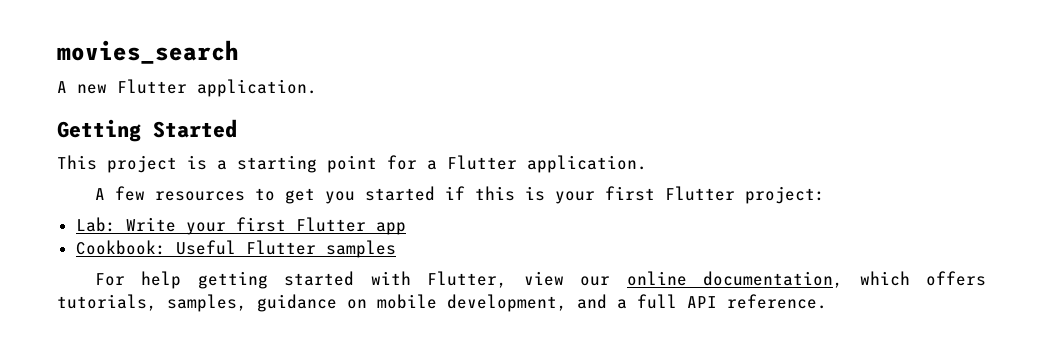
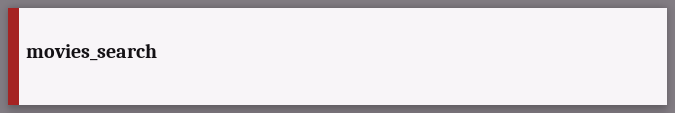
- A new Flutter application.
- Getting Started
- This project is a starting point for a Flutter application.
- A few resources to get you started if this is your first Flutter project:
- Lab: Write your first Flutter app
- Cookbook: Useful Flutter samples
- For help getting started with Flutter, view our online documentation, which offers tutorials, samples, guidance on mobile development, and a full API reference.

